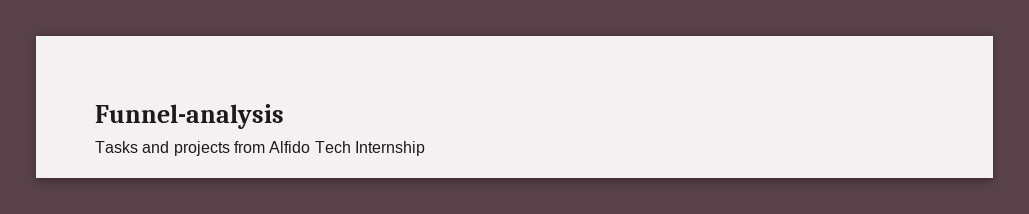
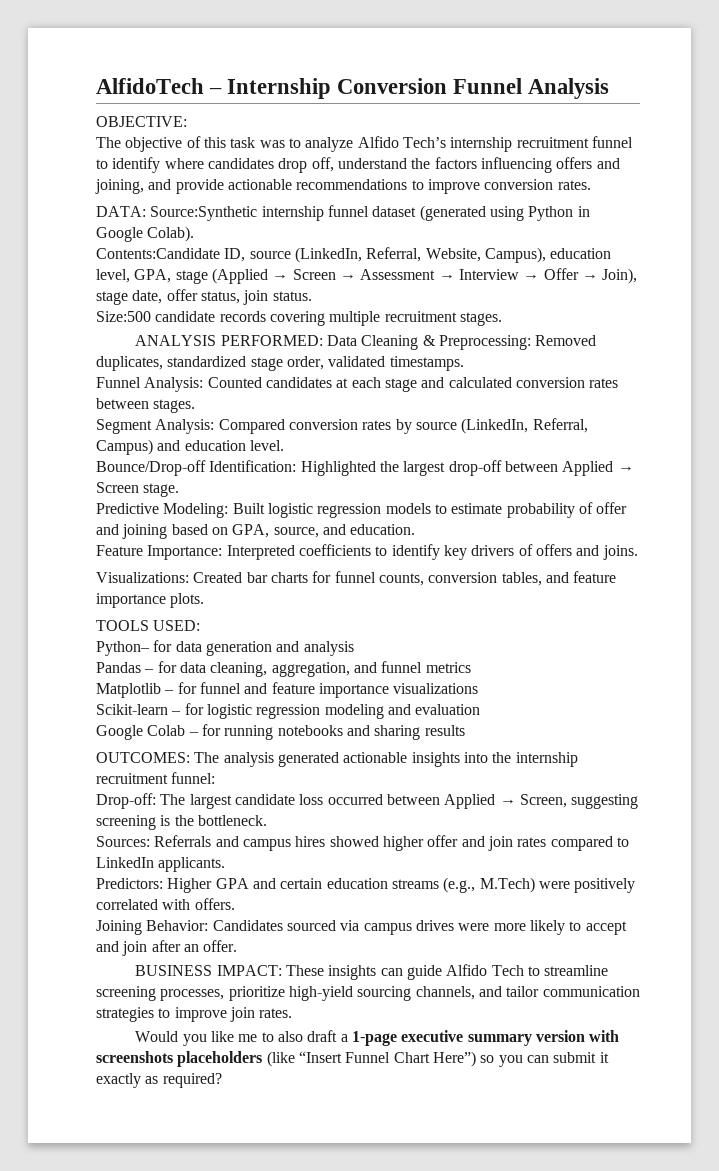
- Funnel-analysis
- Tasks and projects from Alfido Tech Internship
+ AlfidoTech – Internship Conversion Funnel Analysis
+ OBJECTIVE:
+ The objective of this task was to analyze Alfido Tech’s internship recruitment funnel to identify where candidates drop off, understand the factors influencing offers and joining, and provide actionable recommendations to improve conversion rates.
+ DATA: Source:Synthetic internship funnel dataset (generated using Python in Google Colab).
+ Contents:Candidate ID, source (LinkedIn, Referral, Website, Campus), education level, GPA, stage (Applied → Screen → Assessment → Interview → Offer → Join), stage date, offer status, join status.
+ Size:500 candidate records covering multiple recruitment stages.
+ ANALYSIS PERFORMED: Data Cleaning & Preprocessing: Removed duplicates, standardized stage order, validated timestamps.
+ Funnel Analysis: Counted candidates at each stage and calculated conversion rates between stages.
+ Segment Analysis: Compared conversion rates by source (LinkedIn, Referral, Campus) and education level.
+ Bounce/Drop‑off Identification: Highlighted the largest drop‑off between Applied → Screen stage.
+ Predictive Modeling: Built logistic regression models to estimate probability of offer and joining based on GPA, source, and education.
+ Feature Importance: Interpreted coefficients to identify key drivers of offers and joins.
+ Visualizations: Created bar charts for funnel counts, conversion tables, and feature importance plots.
+ TOOLS USED:
+ Python– for data generation and analysis
+ Pandas – for data cleaning, aggregation, and funnel metrics
+ Matplotlib – for funnel and feature importance visualizations
+ Scikit‑learn – for logistic regression modeling and evaluation
+ Google Colab – for running notebooks and sharing results
+ OUTCOMES: The analysis generated actionable insights into the internship recruitment funnel:
+ Drop‑off: The largest candidate loss occurred between Applied → Screen, suggesting screening is the bottleneck.
+ Sources: Referrals and campus hires showed higher offer and join rates compared to LinkedIn applicants.
+ Predictors: Higher GPA and certain education streams (e.g., M.Tech) were positively correlated with offers.
+ Joining Behavior: Candidates sourced via campus drives were more likely to accept and join after an offer.
+ BUSINESS IMPACT: These insights can guide Alfido Tech to streamline screening processes, prioritize high‑yield sourcing channels, and tailor communication strategies to improve join rates.
+ Would you like me to also draft a 1‑page executive summary version with screenshots placeholders (like “Insert Funnel Chart Here”) so you can submit it exactly as required?

